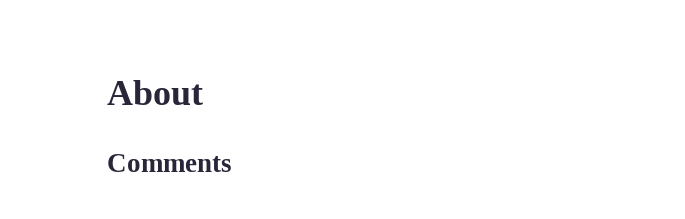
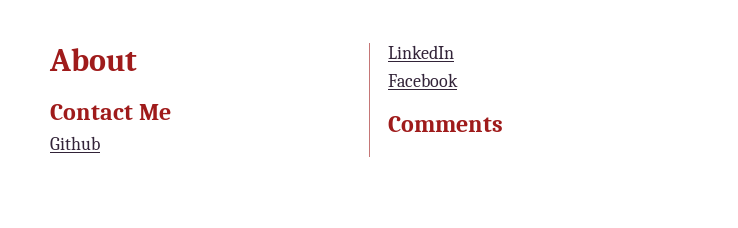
+ Contact Me
+ Github
+ LinkedIn
+ Facebook

